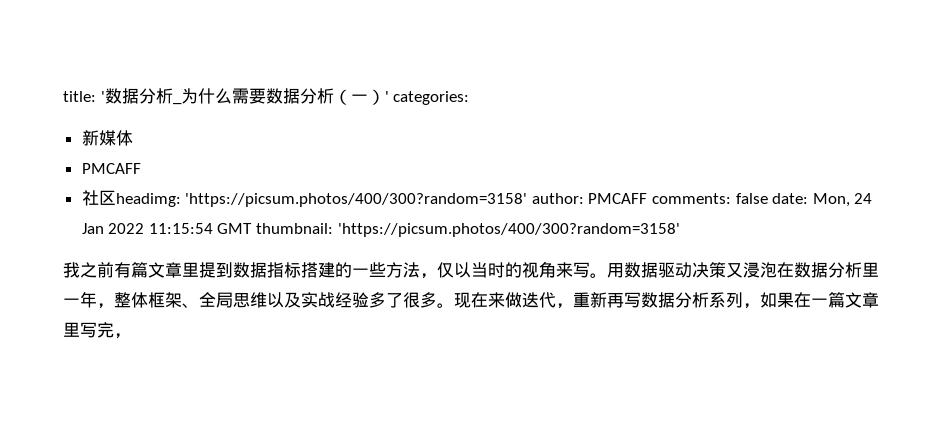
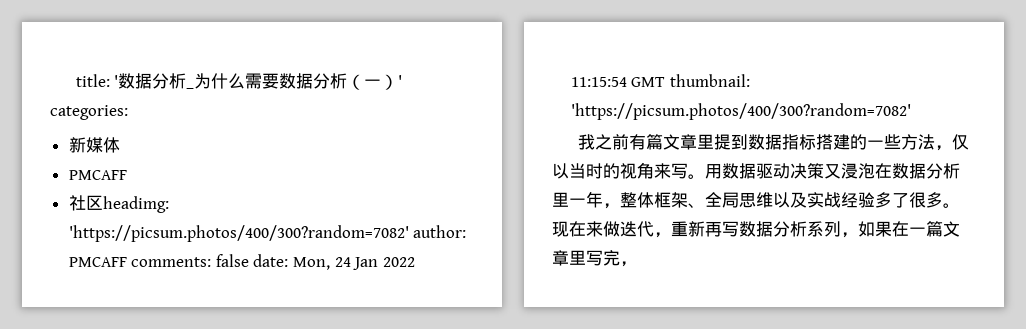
- 社区headimg: 'https://picsum.photos/400/300?random=3158' author: PMCAFF comments: false date: Mon, 24 Jan 2022 11:15:54 GMT thumbnail: 'https://picsum.photos/400/300?random=3158'
+ 社区headimg: 'https://picsum.photos/400/300?random=7082' author: PMCAFF comments: false date: Mon, 24 Jan 2022 11:15:54 GMT thumbnail: 'https://picsum.photos/400/300?random=7082'

